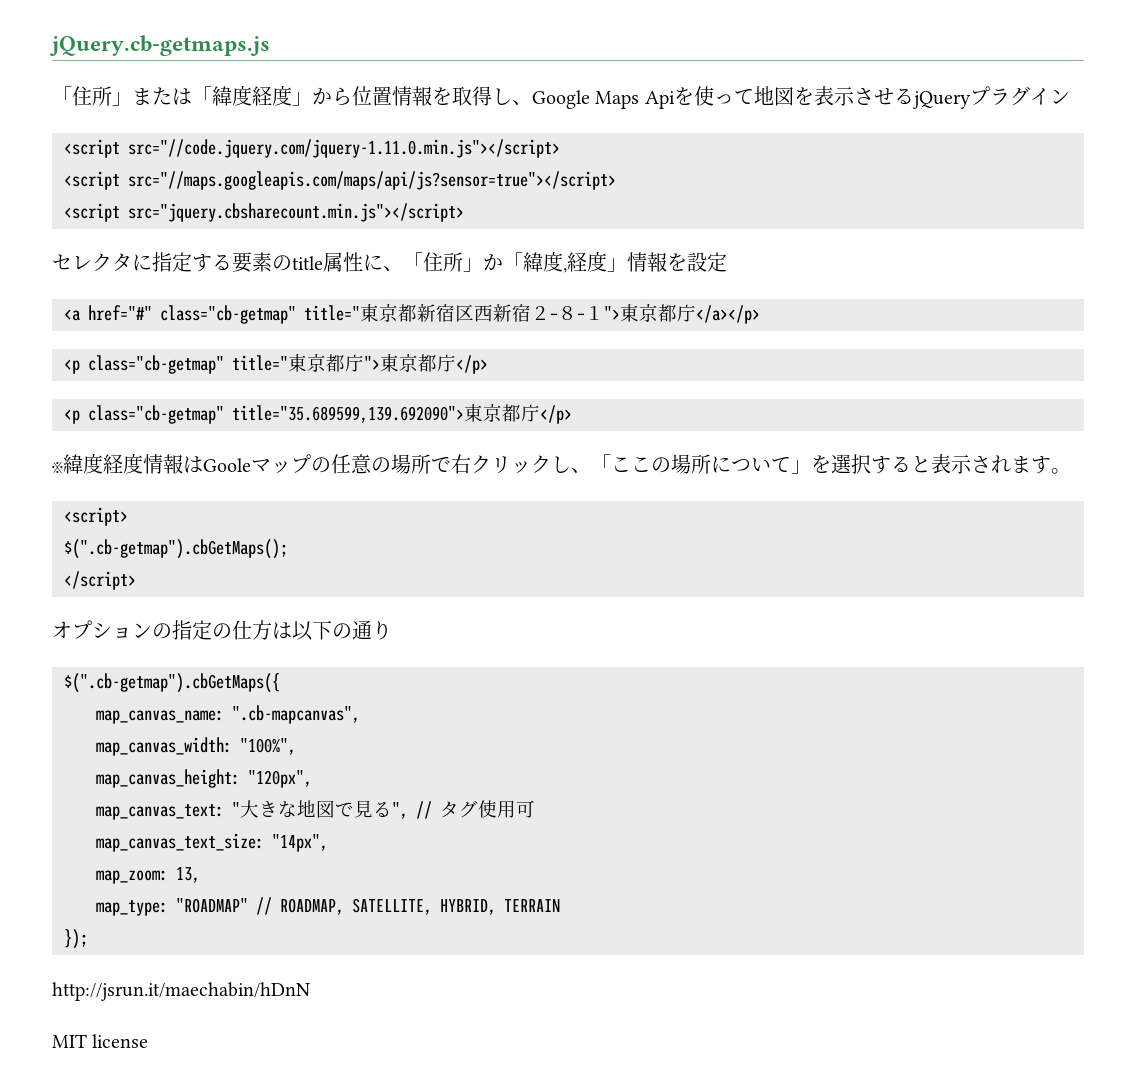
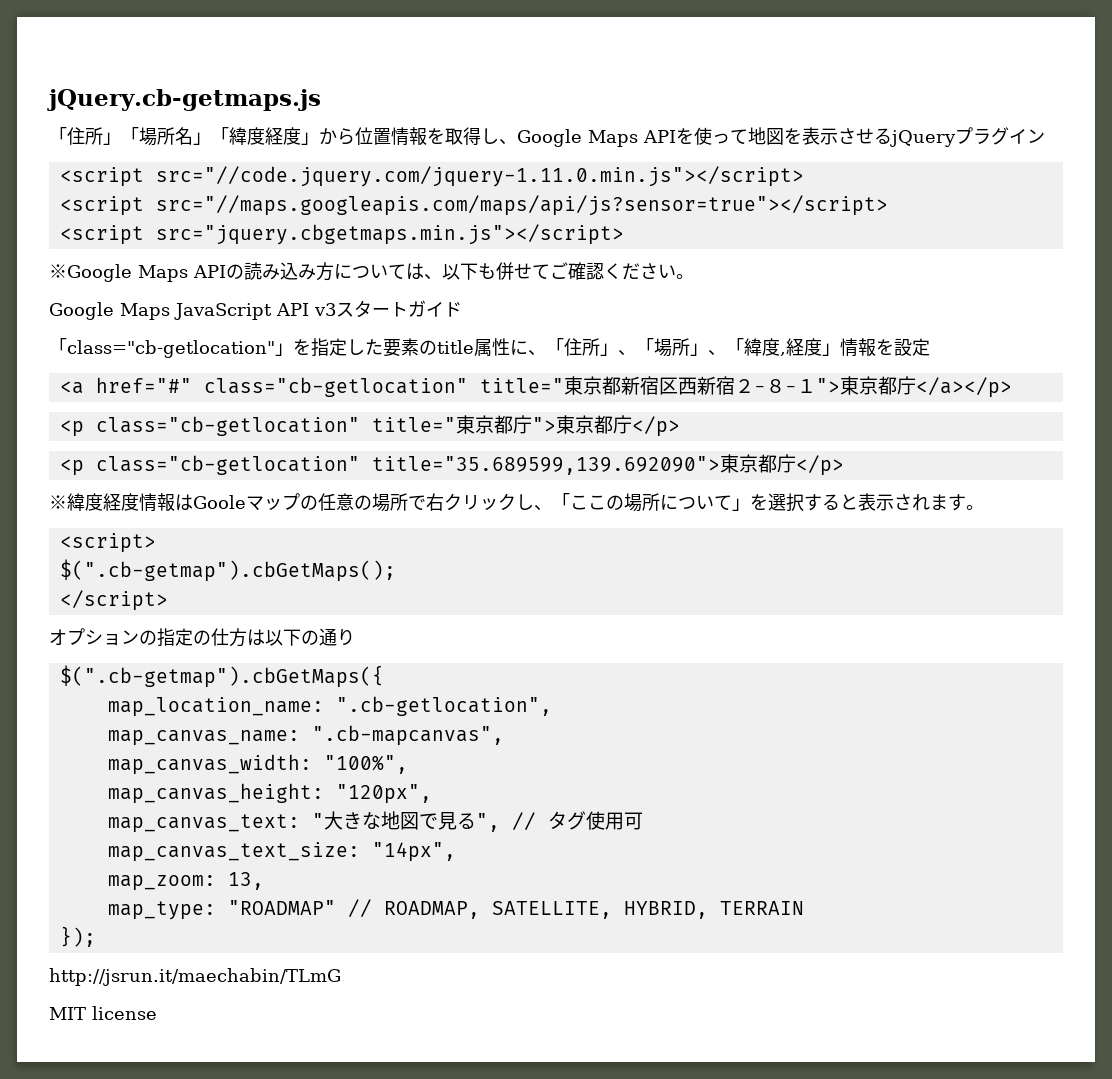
- 「住所」または「緯度経度」から位置情報を取得し、Google Maps Apiを使って地図を表示させるjQueryプラグイン
+ 「住所」「場所名」「緯度経度」から位置情報を取得し、Google Maps APIを使って地図を表示させるjQueryプラグイン
- <script src="jquery.cbsharecount.min.js"></script>
- セレクタに指定する要素のtitle属性に、「住所」か「緯度,経度」情報を設定
+ <script src="jquery.cbgetmaps.min.js"></script>
+ ※Google Maps APIの読み込み方については、以下も併せてご確認ください。
+ Google Maps JavaScript API v3スタートガイド
+ 「class="cb-getlocation"」を指定した要素のtitle属性に、「住所」、「場所」、「緯度,経度」情報を設定
- <a href="#" class="cb-getmap" title="東京都新宿区西新宿２−８−１">東京都庁</a></p>
+ <a href="#" class="cb-getlocation" title="東京都新宿区西新宿２−８−１">東京都庁</a></p>
- <p class="cb-getmap" title="東京都庁">東京都庁</p>
+ <p class="cb-getlocation" title="東京都庁">東京都庁</p>
- <p class="cb-getmap" title="35.689599,139.692090">東京都庁</p>
+ <p class="cb-getlocation" title="35.689599,139.692090">東京都庁</p>
+ map_location_name: ".cb-getlocation",
- http://jsrun.it/maechabin/hDnN
+ http://jsrun.it/maechabin/TLmG

